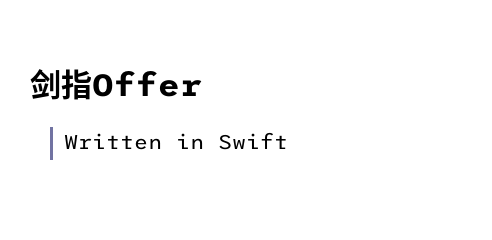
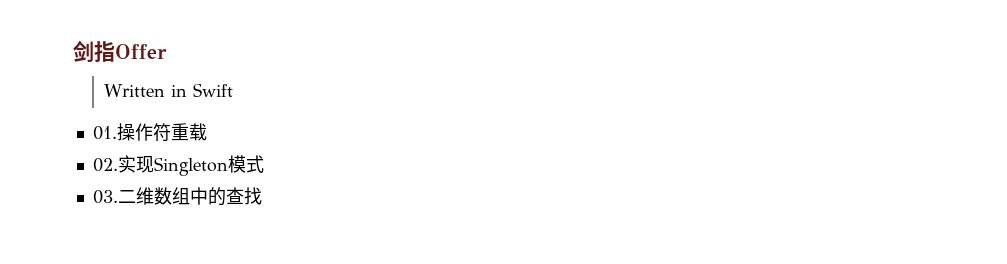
+ 01.操作符重载
+ 02.实现Singleton模式
+ 03.二维数组中的查找

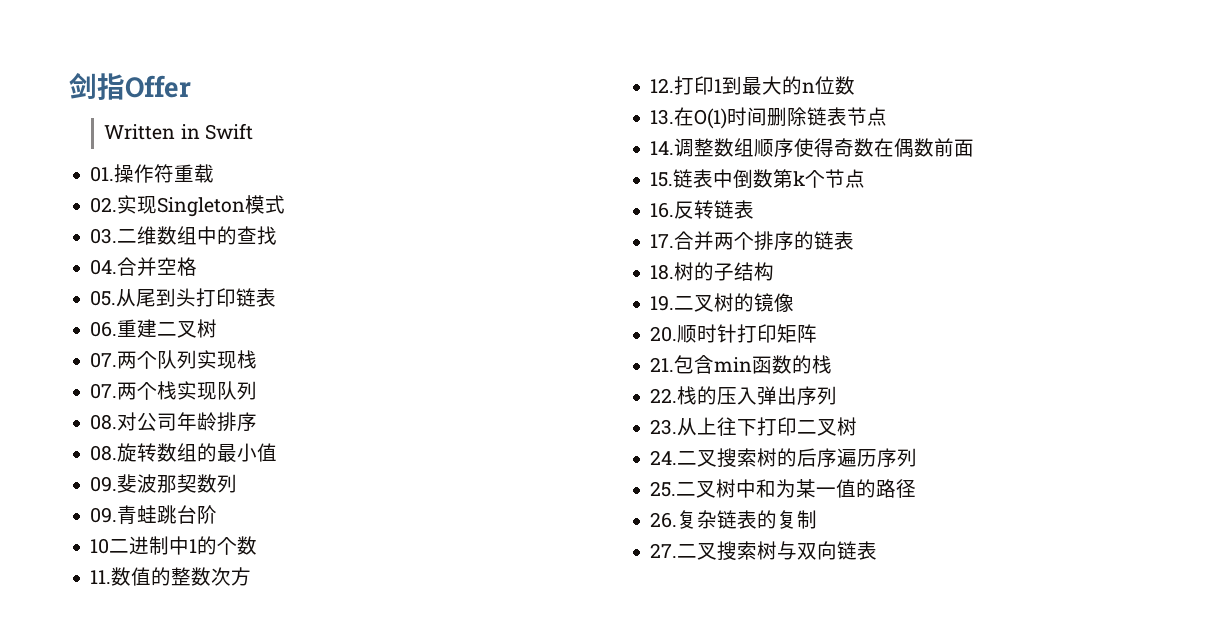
+ 04.合并空格
+ 05.从尾到头打印链表
+ 06.重建二叉树
+ 07.两个队列实现栈
+ 07.两个栈实现队列
+ 08.对公司年龄排序
+ 08.旋转数组的最小值
+ 09.斐波那契数列
+ 09.青蛙跳台阶
+ 10二进制中1的个数
+ 11.数值的整数次方
+ 12.打印1到最大的n位数
+ 13.在O(1)时间删除链表节点
+ 14.调整数组顺序使得奇数在偶数前面
+ 15.链表中倒数第k个节点
+ 16.反转链表
+ 17.合并两个排序的链表
+ 18.树的子结构
+ 19.二叉树的镜像
+ 20.顺时针打印矩阵
+ 21.包含min函数的栈
+ 22.栈的压入弹出序列
+ 23.从上往下打印二叉树
+ 24.二叉搜索树的后序遍历序列
+ 25.二叉树中和为某一值的路径
+ 26.复杂链表的复制
+ 27.二叉搜索树与双向链表

